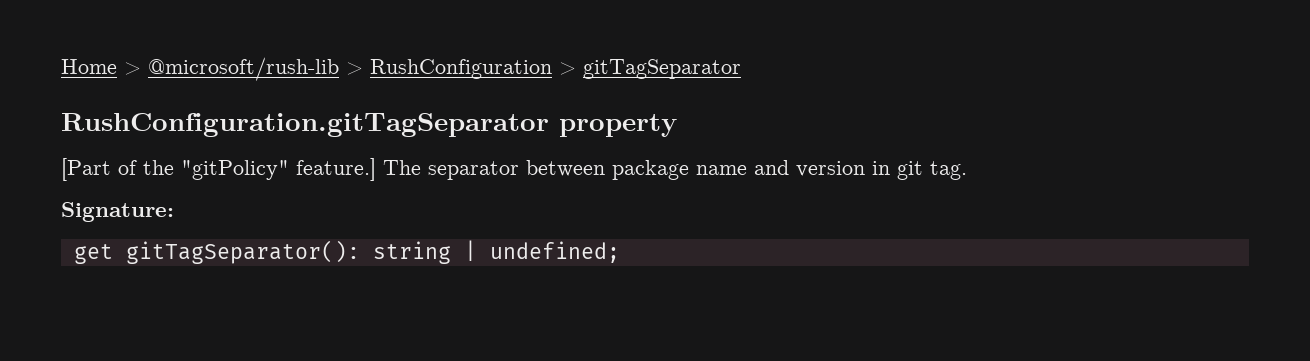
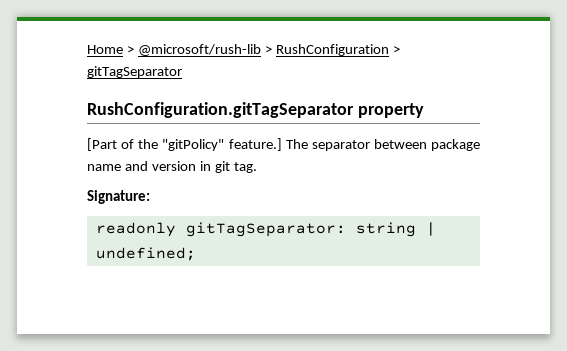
- get gitTagSeparator(): string | undefined;
+ readonly gitTagSeparator: string | undefined;

